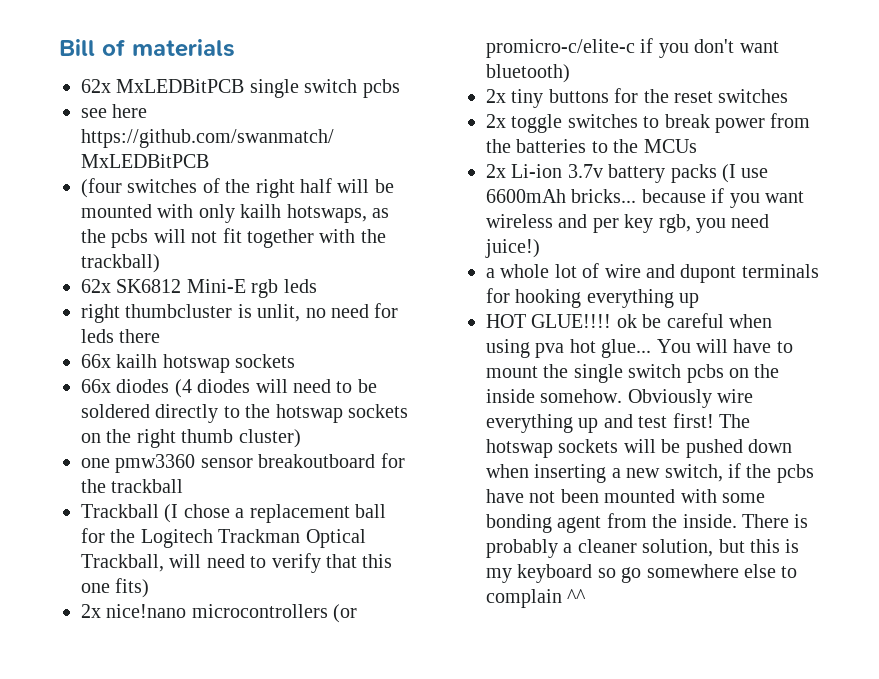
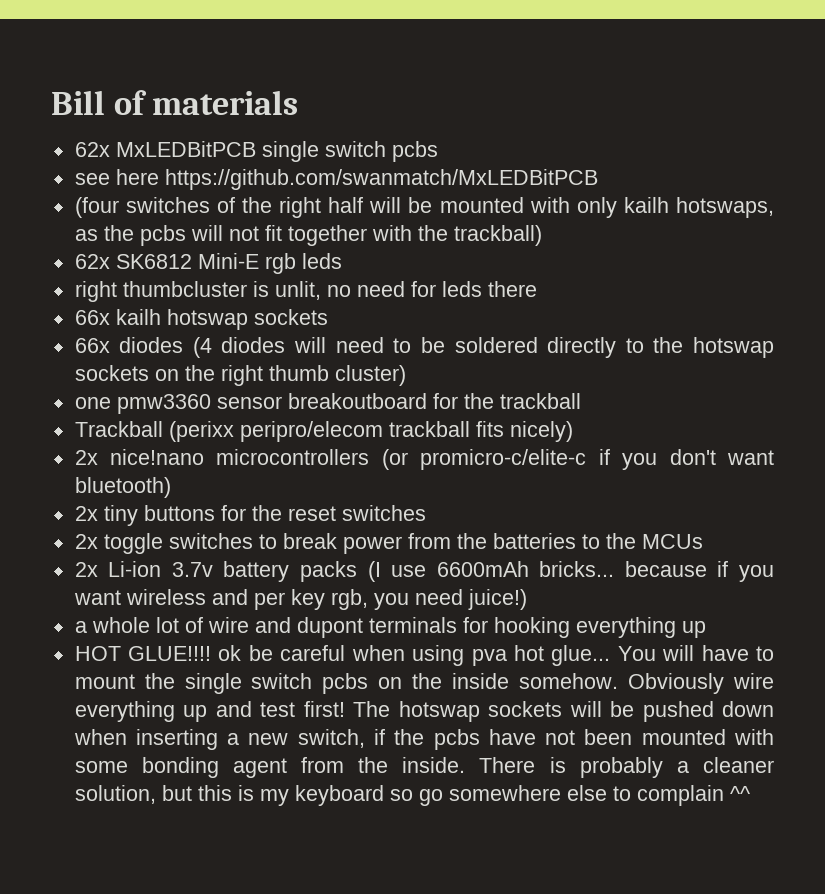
- Trackball (I chose a replacement ball for the Logitech Trackman Optical Trackball, will need to verify that this one fits)
+ Trackball (perixx peripro/elecom trackball fits nicely)

